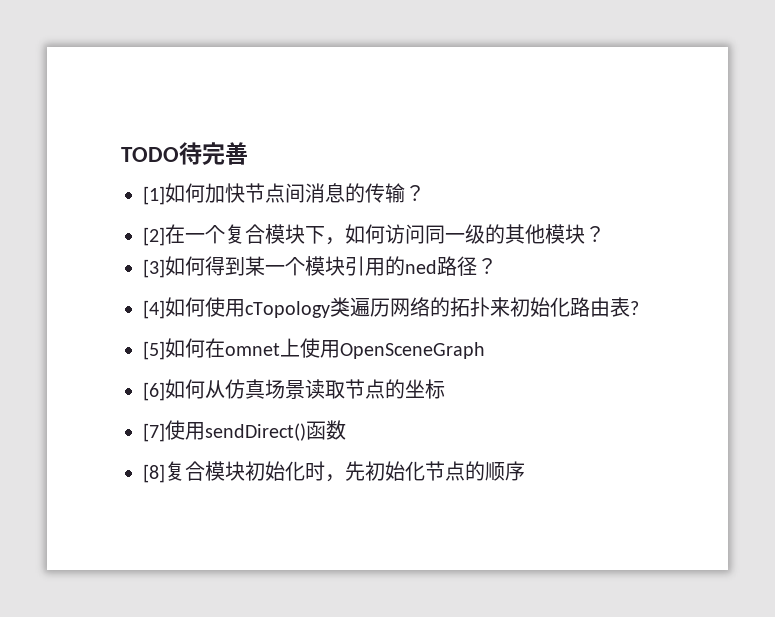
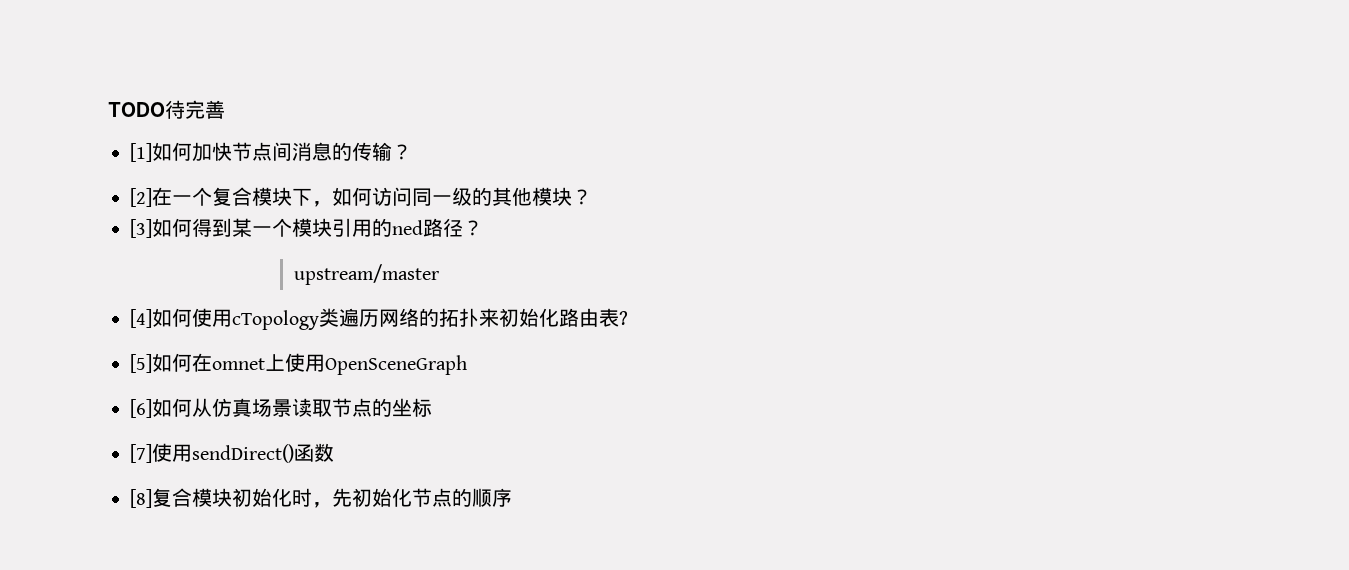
+ upstream/master

